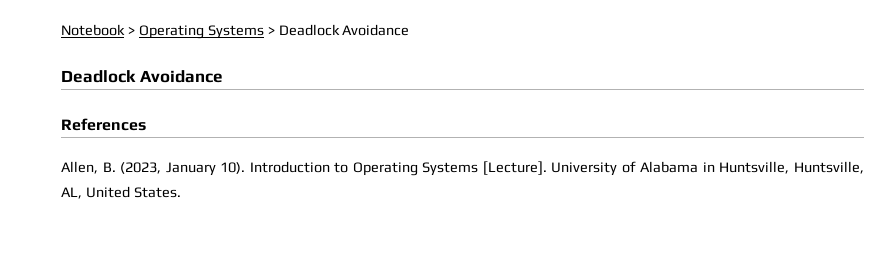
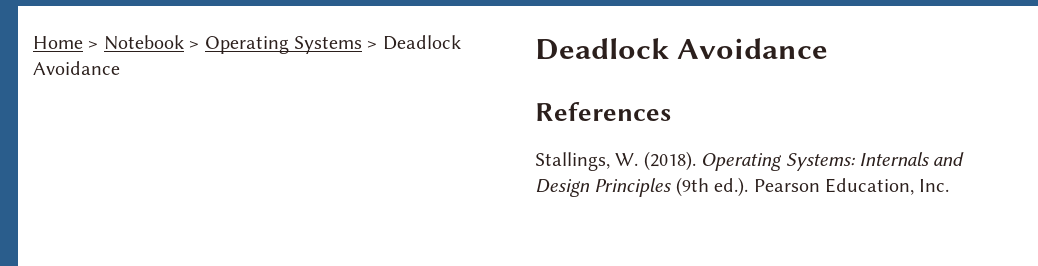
- Notebook > Operating Systems > Deadlock Avoidance
+ Home > Notebook > Operating Systems > Deadlock Avoidance
- Allen, B. (2023, January 10). Introduction to Operating Systems [Lecture]. University of Alabama in Huntsville, Huntsville, AL, United States.
+ Stallings, W. (2018). Operating Systems: Internals and Design Principles (9th ed.). Pearson Education, Inc.

